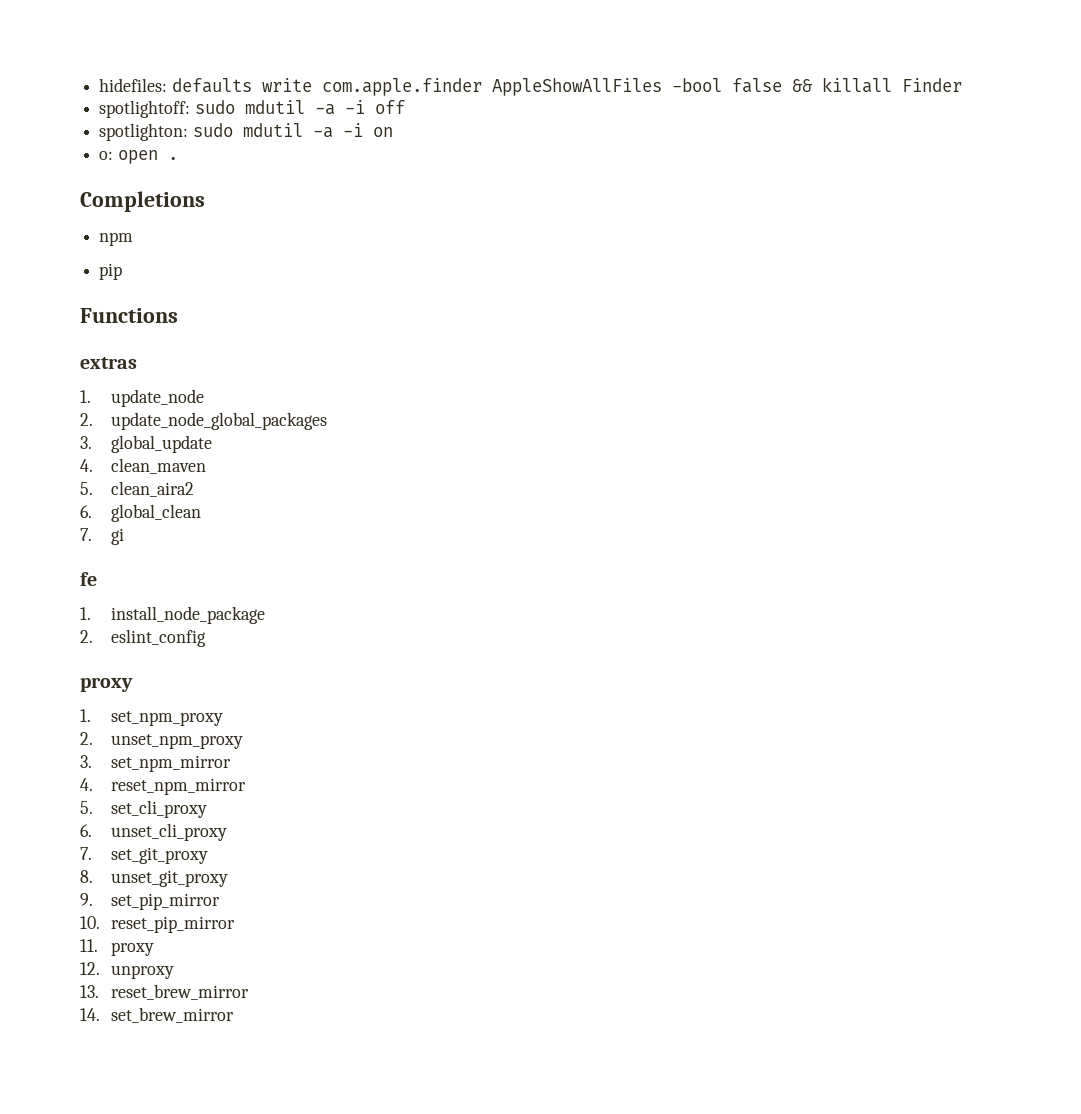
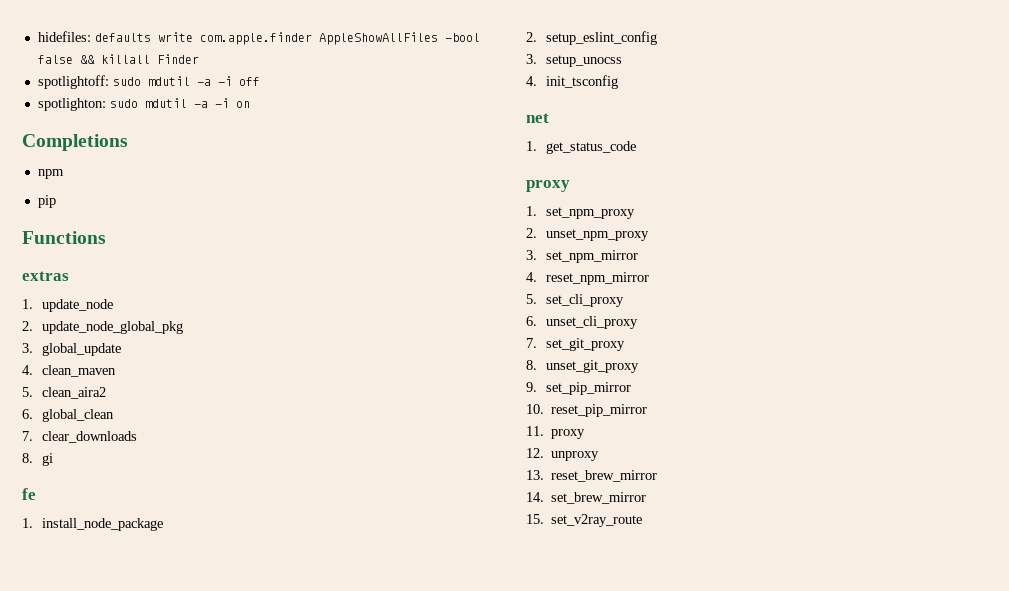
- o: open .
- 2. update_node_global_packages
+ 2. update_node_global_pkg
- 7. gi
+ 7. clear_downloads
+ 8. gi
- 2. eslint_config
+ 2. setup_eslint_config
+ 3. setup_unocss
+ 4. init_tsconfig
+ net
+ 1. get_status_code
+ 15. set_v2ray_route

